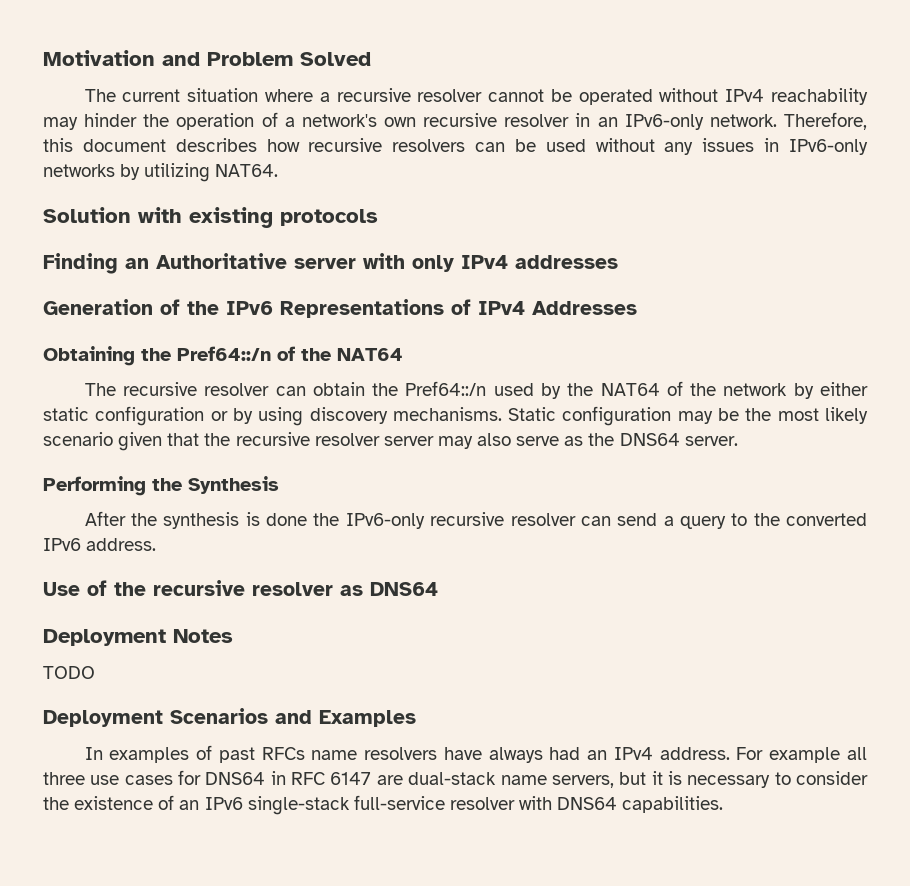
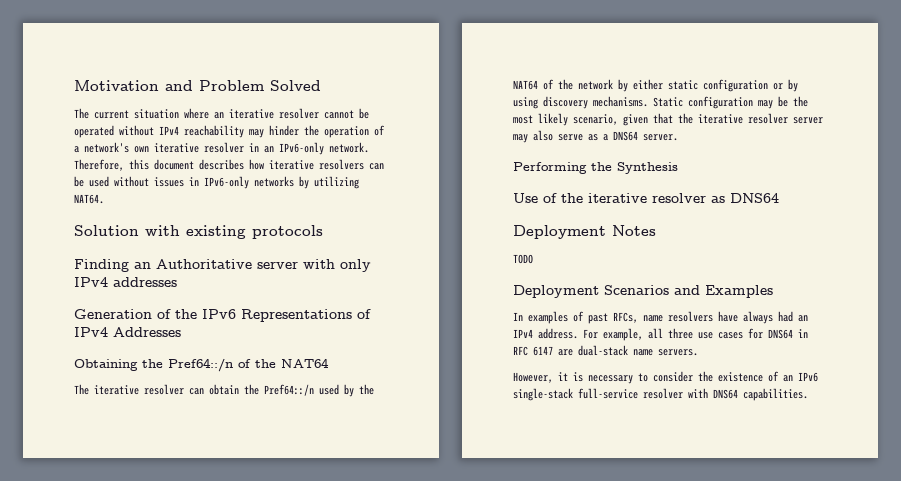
- The current situation where a recursive resolver cannot be operated without IPv4 reachability may hinder the operation of a network's own recursive resolver in an IPv6-only network.
+ The current situation where an iterative resolver cannot be operated without IPv4 reachability may hinder the operation of a network's own iterative resolver in an IPv6-only network.
- Therefore, this document describes how recursive resolvers can be used without any issues in IPv6-only networks by utilizing NAT64.
+ Therefore, this document describes how iterative resolvers can be used without issues in IPv6-only networks by utilizing NAT64.
- The recursive resolver can obtain the Pref64::/n used by the NAT64 of the network by either static configuration or by using discovery mechanisms.
+ The iterative resolver can obtain the Pref64::/n used by the NAT64 of the network by either static configuration or by using discovery mechanisms.
- Static configuration may be the most likely scenario given that the recursive resolver server may also serve as the DNS64 server.
+ Static configuration may be the most likely scenario, given that the iterative resolver server may also serve as a DNS64 server.
- After the synthesis is done the IPv6-only recursive resolver can send a query to the converted IPv6 address.
- Use of the recursive resolver as DNS64
+ Use of the iterative resolver as DNS64
- In examples of past RFCs name resolvers have always had an IPv4 address.
+ In examples of past RFCs, name resolvers have always had an IPv4 address.
- For example all three use cases for DNS64 in RFC 6147 are dual-stack name servers, but it is necessary to consider the existence of an IPv6 single-stack full-service resolver with DNS64 capabilities.
+ For example, all three use cases for DNS64 in RFC 6147 are dual-stack name servers.
+ However, it is necessary to consider the existence of an IPv6 single-stack full-service resolver with DNS64 capabilities.

